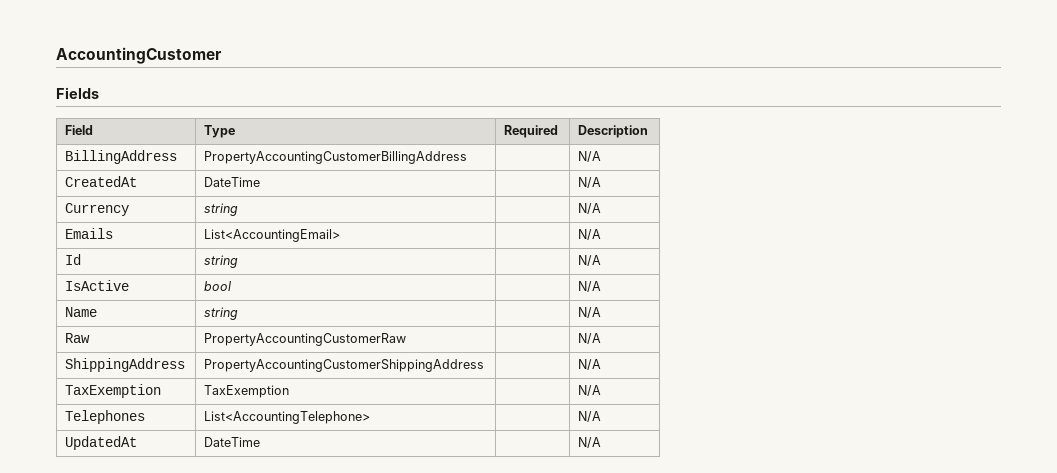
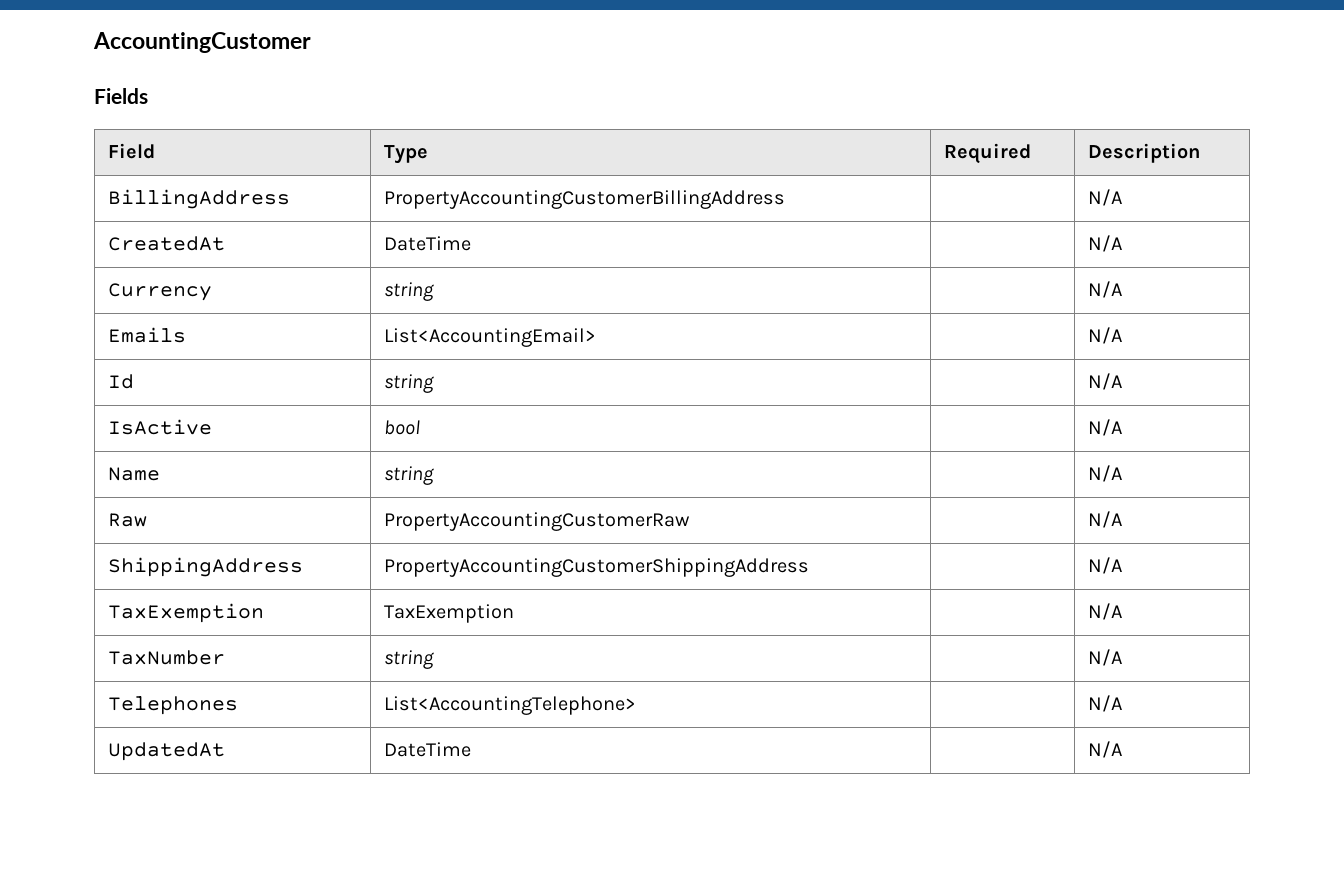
+ TaxNumber | string | | N/A

